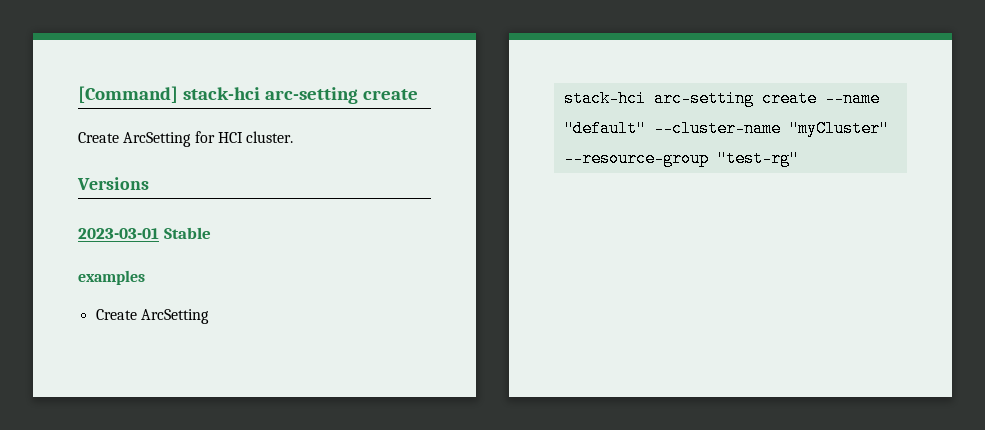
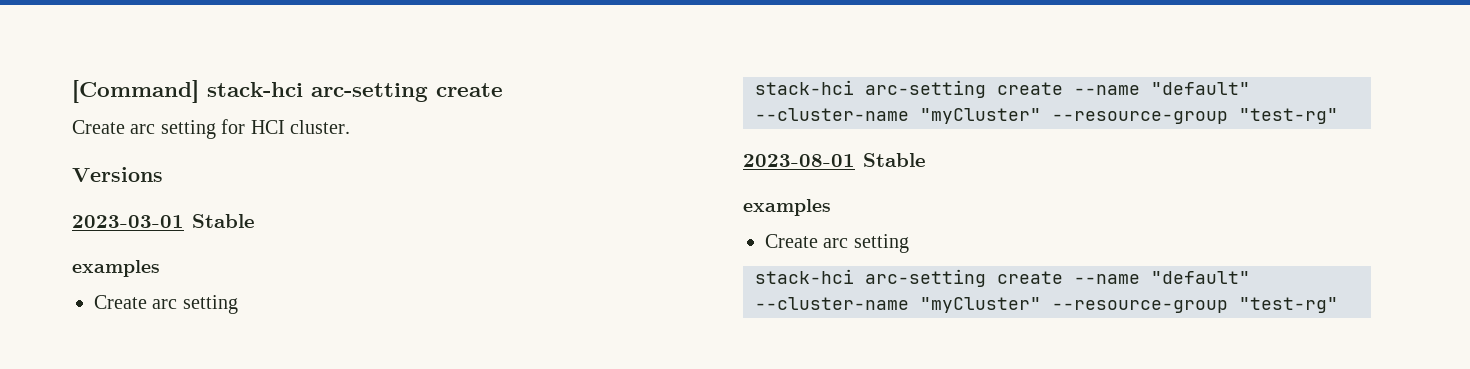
- Create ArcSetting for HCI cluster.
+ Create arc setting for HCI cluster.
  2023-03-01 Stable
  examples
- Create ArcSetting
+ Create arc setting
+ stack-hci arc-setting create --name "default" --cluster-name "myCluster" --resource-group "test-rg"
+ 2023-08-01 Stable
+ examples
+ Create arc setting

